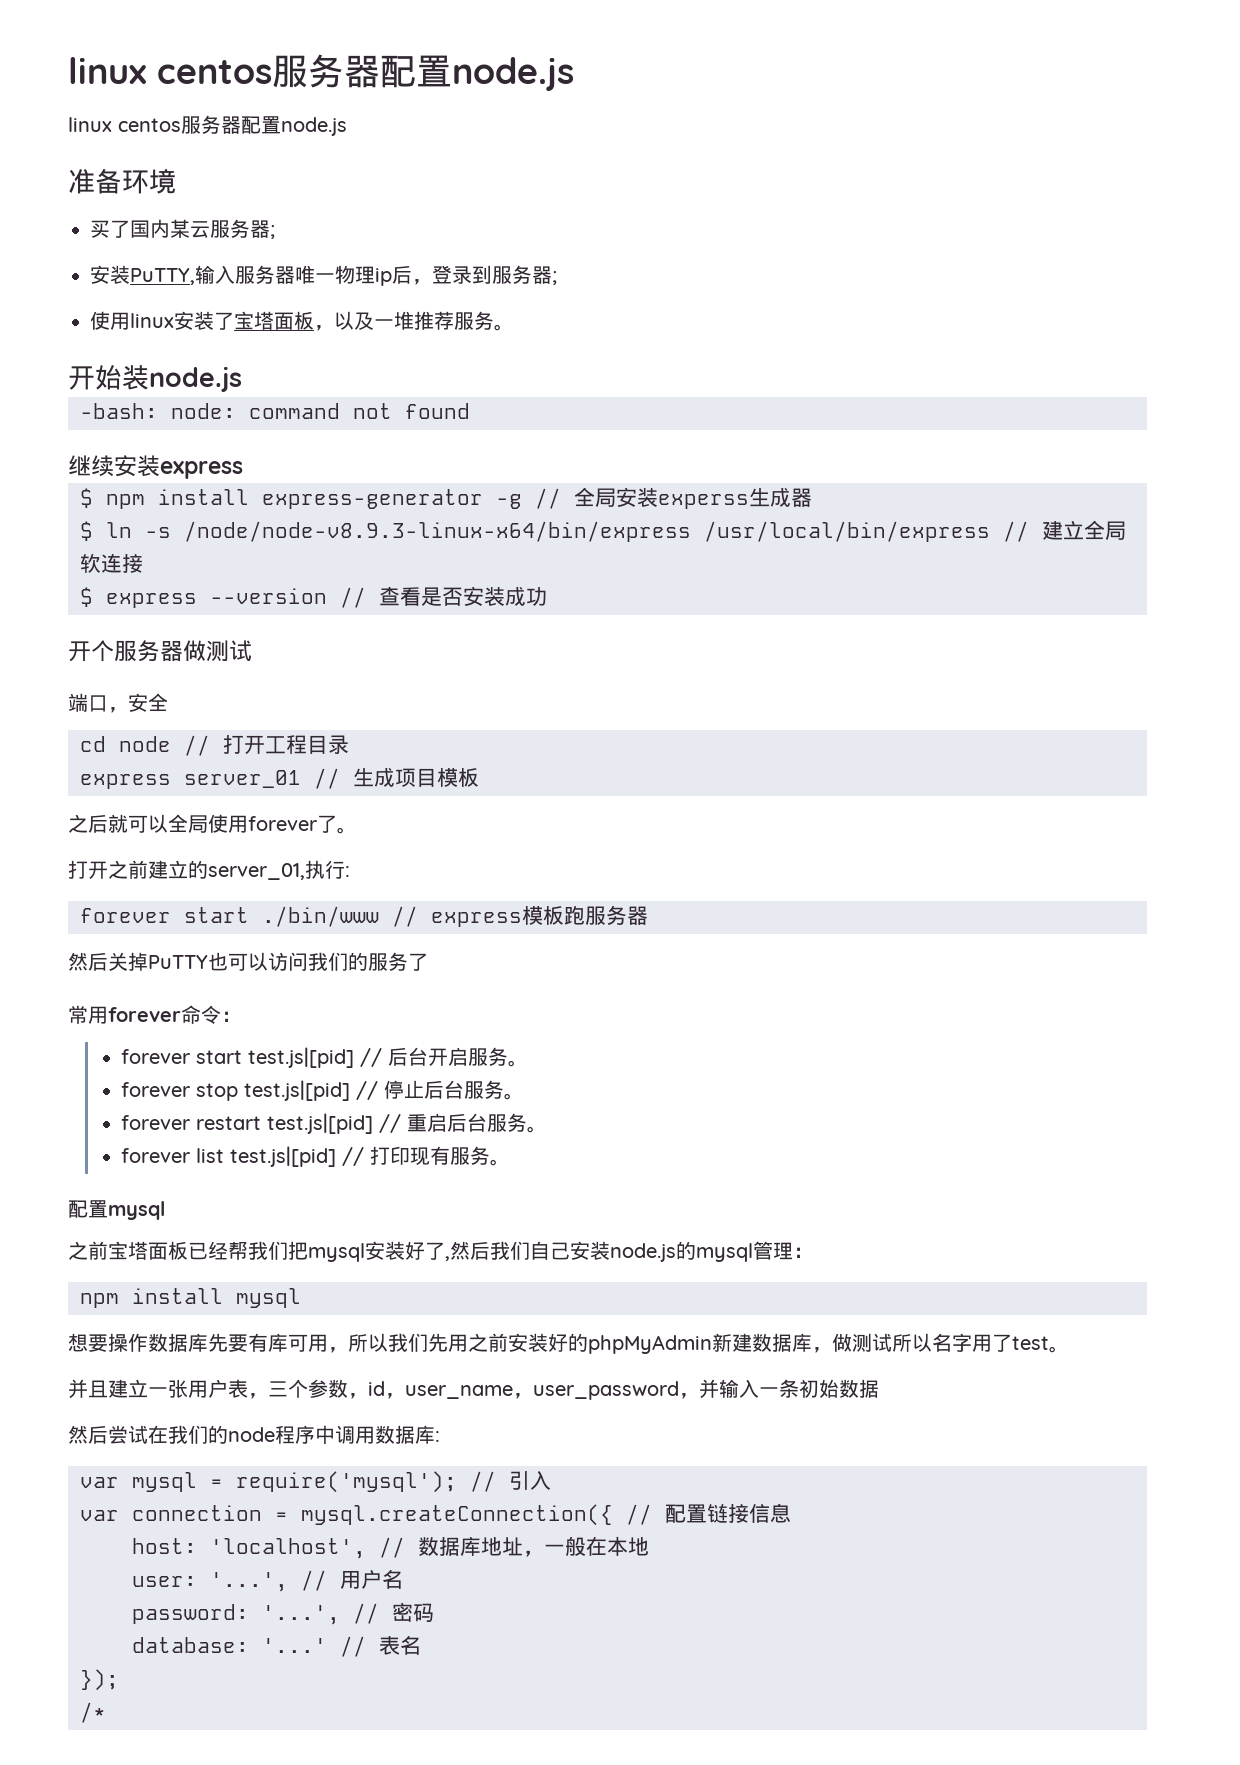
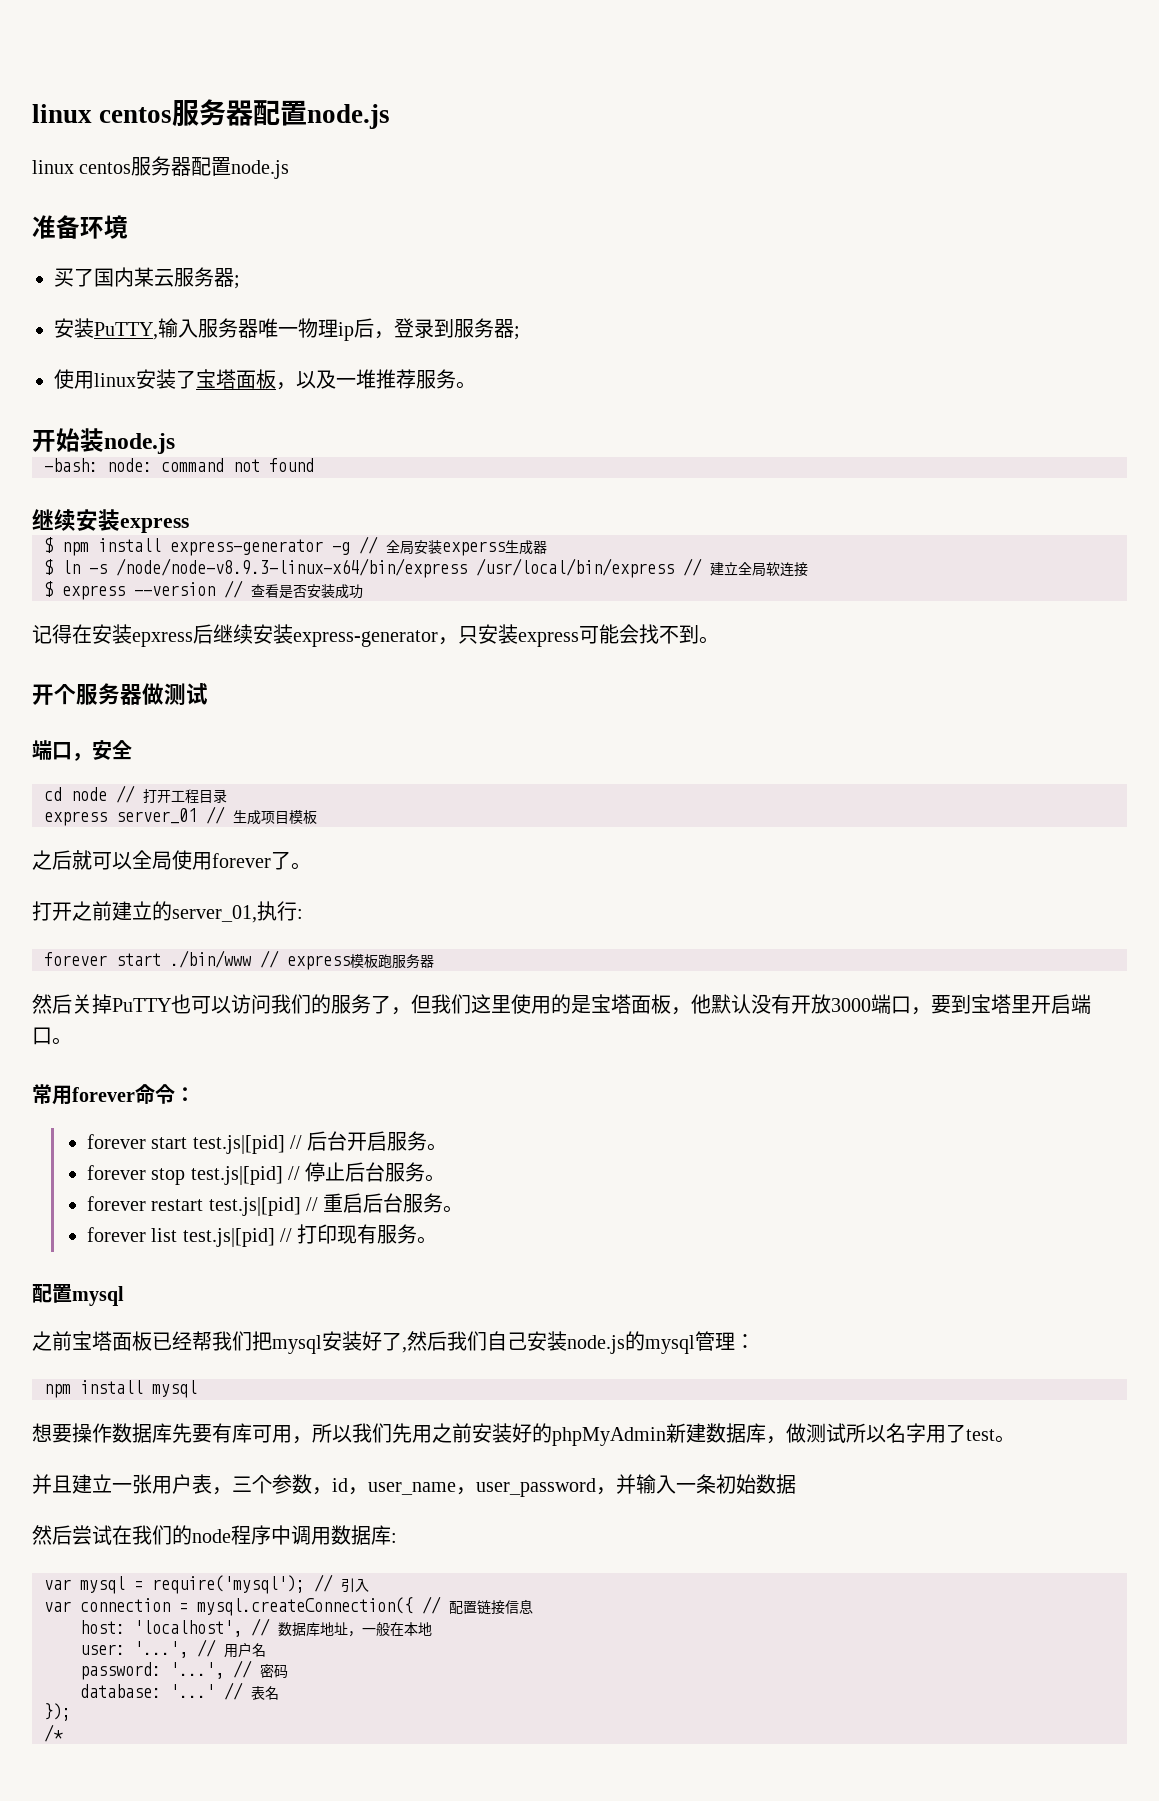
+ 记得在安装epxress后继续安装express-generator，只安装express可能会找不到。
- 然后关掉PuTTY也可以访问我们的服务了
+ 然后关掉PuTTY也可以访问我们的服务了，但我们这里使用的是宝塔面板，他默认没有开放3000端口，要到宝塔里开启端口。

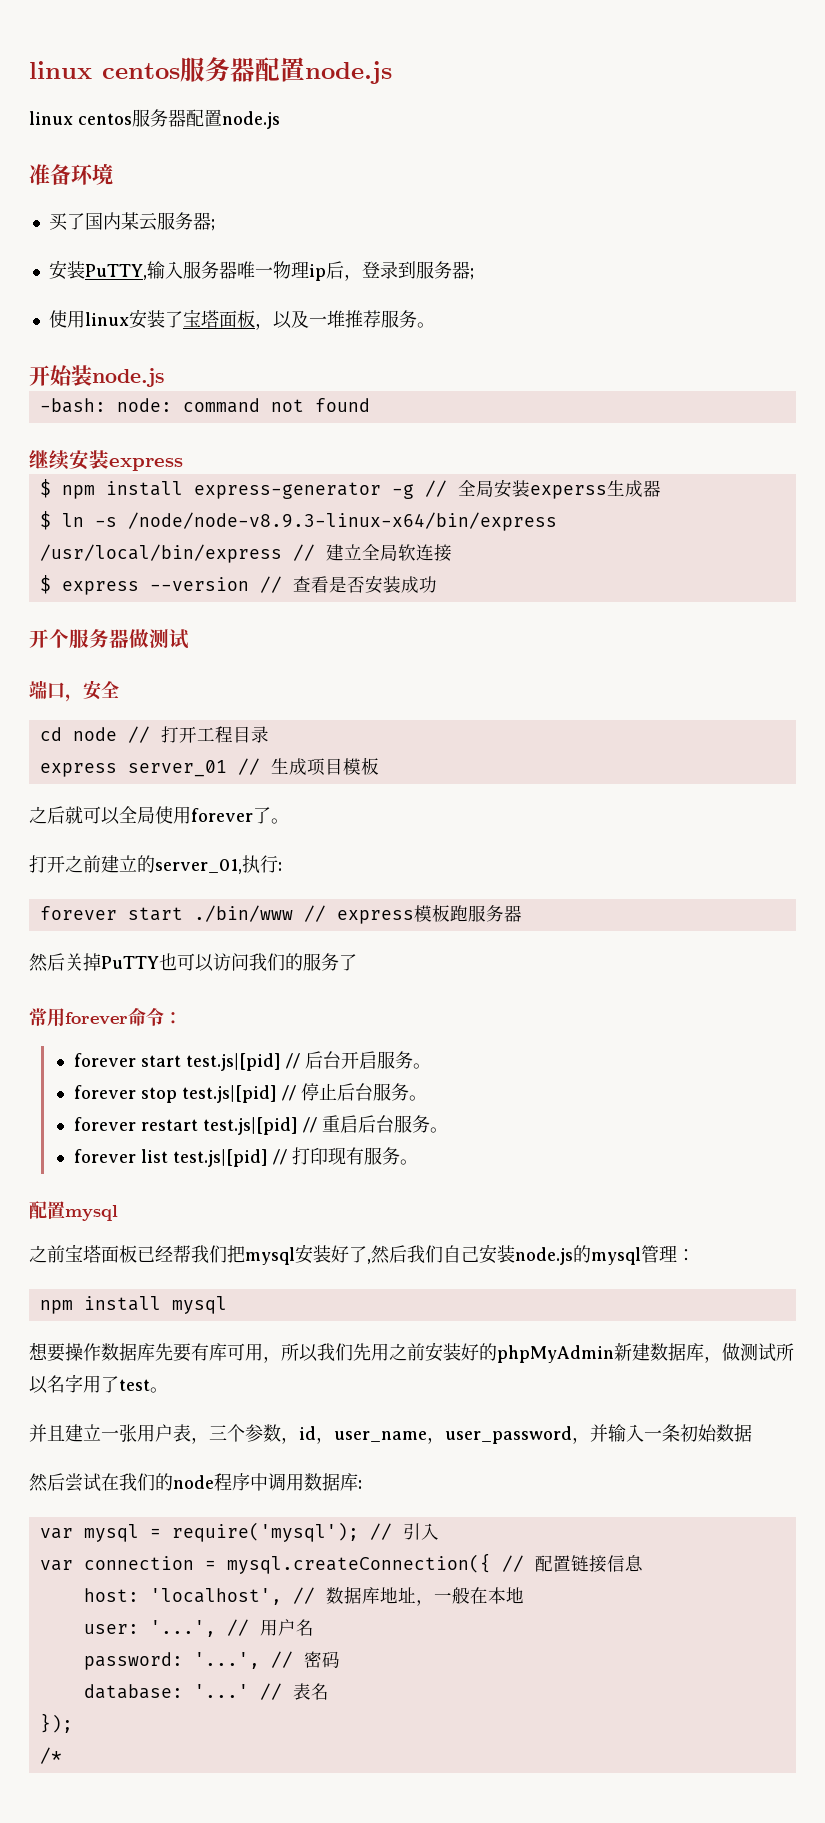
- 记得在安装epxress后继续安装express-generator，只安装express可能会找不到。
- 然后关掉PuTTY也可以访问我们的服务了，但我们这里使用的是宝塔面板，他默认没有开放3000端口，要到宝塔里开启端口。
+ 然后关掉PuTTY也可以访问我们的服务了

